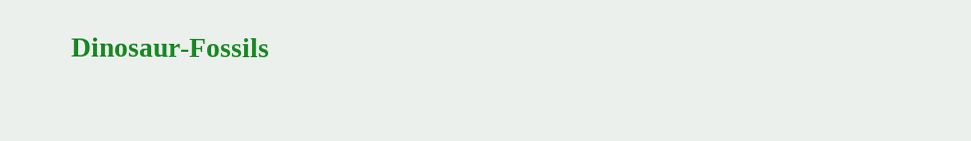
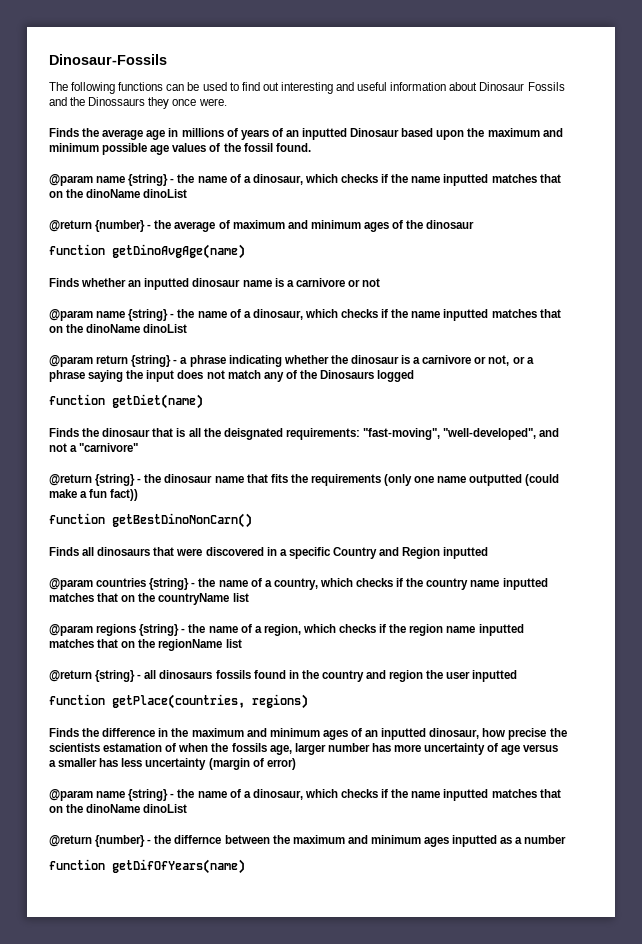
+ The following functions can be used to find out interesting and useful information about Dinosaur Fossils and the Dinossaurs they once were.
+ Finds the average age in millions of years of an inputted Dinosaur based upon the maximum and minimum possible age values of the fossil found.
+ @param name {string} - the name of a dinosaur, which checks if the name inputted matches that on the dinoName dinoList
+ @return {number} - the average of maximum and minimum ages of the dinosaur
+ function getDinoAvgAge(name)
+ Finds whether an inputted dinosaur name is a carnivore or not
+ @param name {string} - the name of a dinosaur, which checks if the name inputted matches that on the dinoName dinoList
+ @param return {string} - a phrase indicating whether the dinosaur is a carnivore or not, or a phrase saying the input does not match any of the Dinosaurs logged
+ function getDiet(name)
+ Finds the dinosaur that is all the deisgnated requirements: "fast-moving", "well-developed", and not a "carnivore"
+ @return {string} - the dinosaur name that fits the requirements (only one name outputted (could make a fun fact))
+ function getBestDinoNonCarn()
+ Finds all dinosaurs that were discovered in a specific Country and Region inputted
+ @param countries {string} - the name of a country, which checks if the country name inputted matches that on the countryName list
+ @param regions {string} - the name of a region, which checks if the region name inputted matches that on the regionName list
+ @return {string} - all dinosaurs fossils found in the country and region the user inputted
+ function getPlace(countries, regions)
+ Finds the difference in the maximum and minimum ages of an inputted dinosaur, how precise the scientists estamation of when the fossils age, larger number has more uncertainty of age versus a smaller has less uncertainty (margin of error)
+ @param name {string} - the name of a dinosaur, which checks if the name inputted matches that on the dinoName dinoList
+ @return {number} - the differnce between the maximum and minimum ages inputted as a number
+ function getDifOfYears(name)

